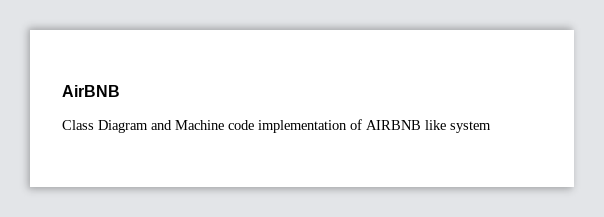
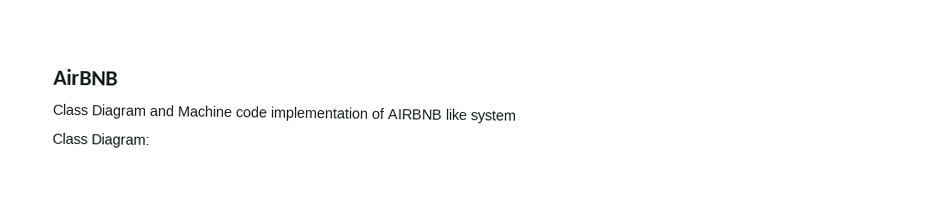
+ Class Diagram:

